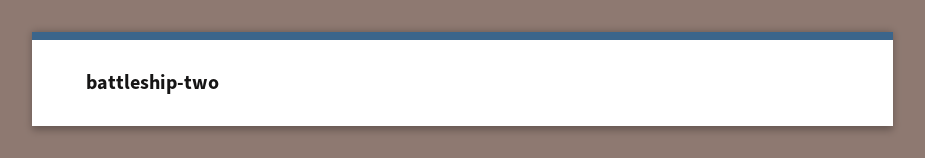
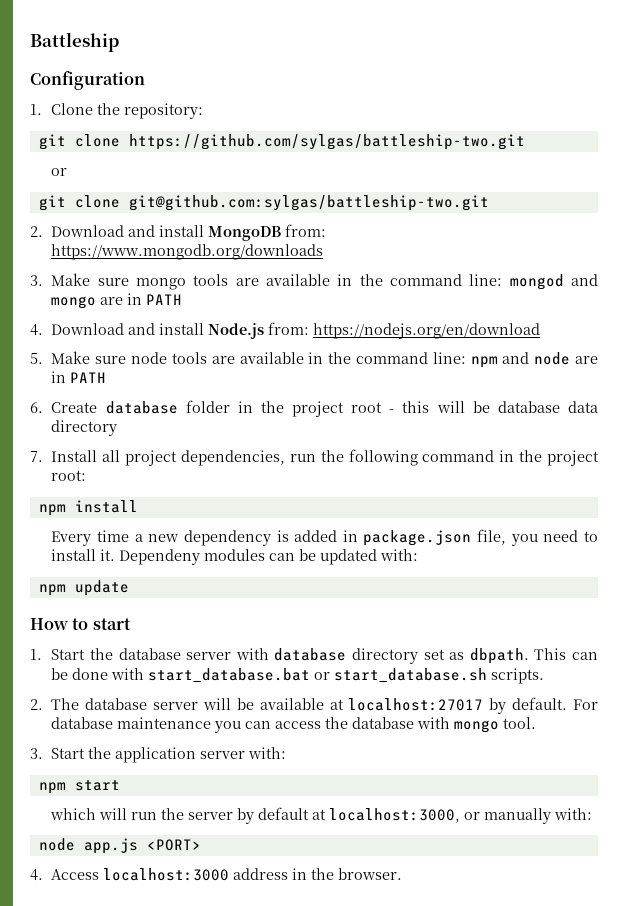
- battleship-two
+ Battleship
+ Configuration
+ 1. Clone the repository:
+ git clone https://github.com/sylgas/battleship-two.git
+ or
+ git clone git@github.com:sylgas/battleship-two.git
+ 2. Download and install MongoDB from: https://www.mongodb.org/downloads
+ 3. Make sure mongo tools are available in the command line: mongod and mongo are in PATH
+ 4. Download and install Node.js from: https://nodejs.org/en/download
+ 5. Make sure node tools are available in the command line: npm and node are in PATH
+ 6. Create database folder in the project root - this will be database data directory
+ 7. Install all project dependencies, run the following command in the project root:
+ npm install
+ Every time a new dependency is added in package.json file, you need to install it. Dependeny modules can be updated with:
+ npm update
+ How to start
+ 1. Start the database server with database directory set as dbpath. This can be done with start_database.bat or start_database.sh scripts.
+ 2. The database server will be available at localhost:27017 by default. For database maintenance you can access the database with mongo tool.
+ 3. Start the application server with:
+ npm start
+ which will run the server by default at localhost:3000, or manually with:
+ node app.js <PORT>
+ 4. Access localhost:3000 address in the browser.

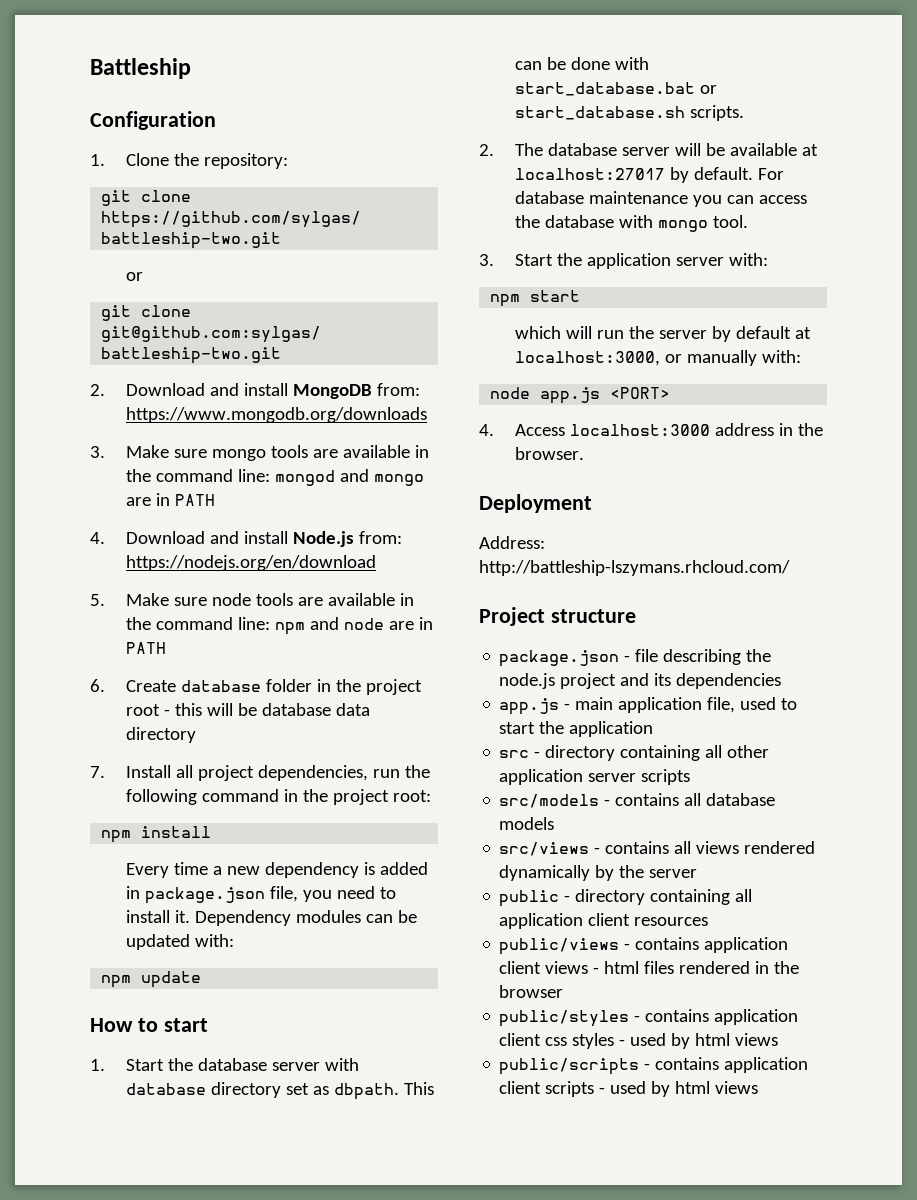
- Dependeny modules can be updated with:
+ Dependency modules can be updated with:
+ Deployment
+ Address: http://battleship-lszymans.rhcloud.com/
+ Project structure
+ package.json - file describing the node.js project and its dependencies
+ app.js - main application file, used to start the application
+ src - directory containing all other application server scripts
+ src/models - contains all database models
+ src/views - contains all views rendered dynamically by the server
+ public - directory containing all application client resources
+ public/views - contains application client views - html files rendered in the browser
+ public/styles - contains application client css styles - used by html views
+ public/scripts - contains application client scripts - used by html views

